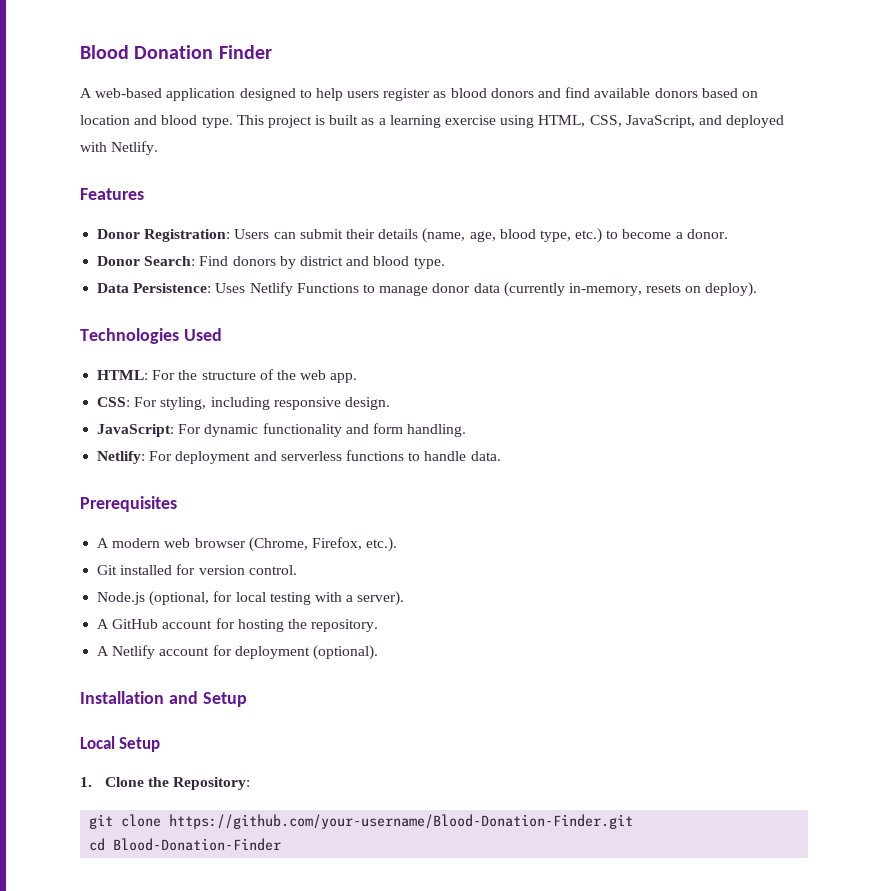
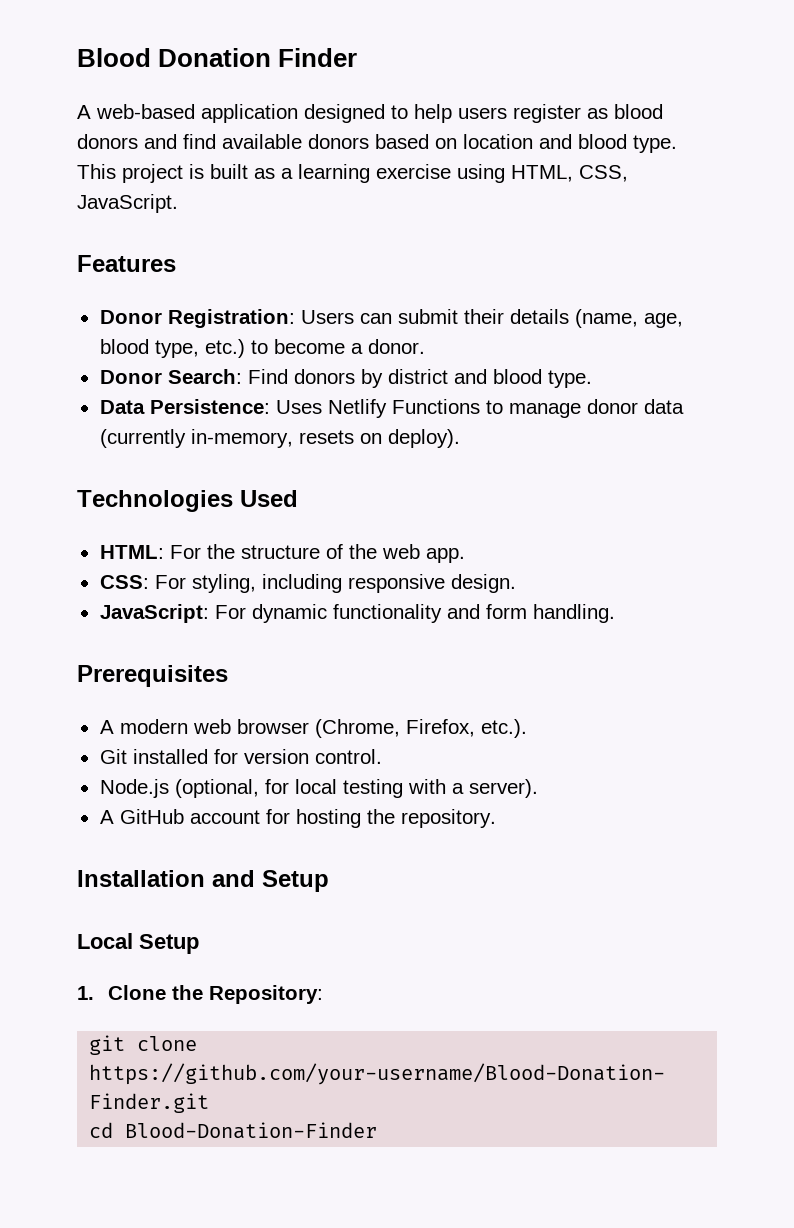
- This project is built as a learning exercise using HTML, CSS, JavaScript, and deployed with Netlify.
+ This project is built as a learning exercise using HTML, CSS, JavaScript.
- Netlify: For deployment and serverless functions to handle data.
- A Netlify account for deployment (optional).

